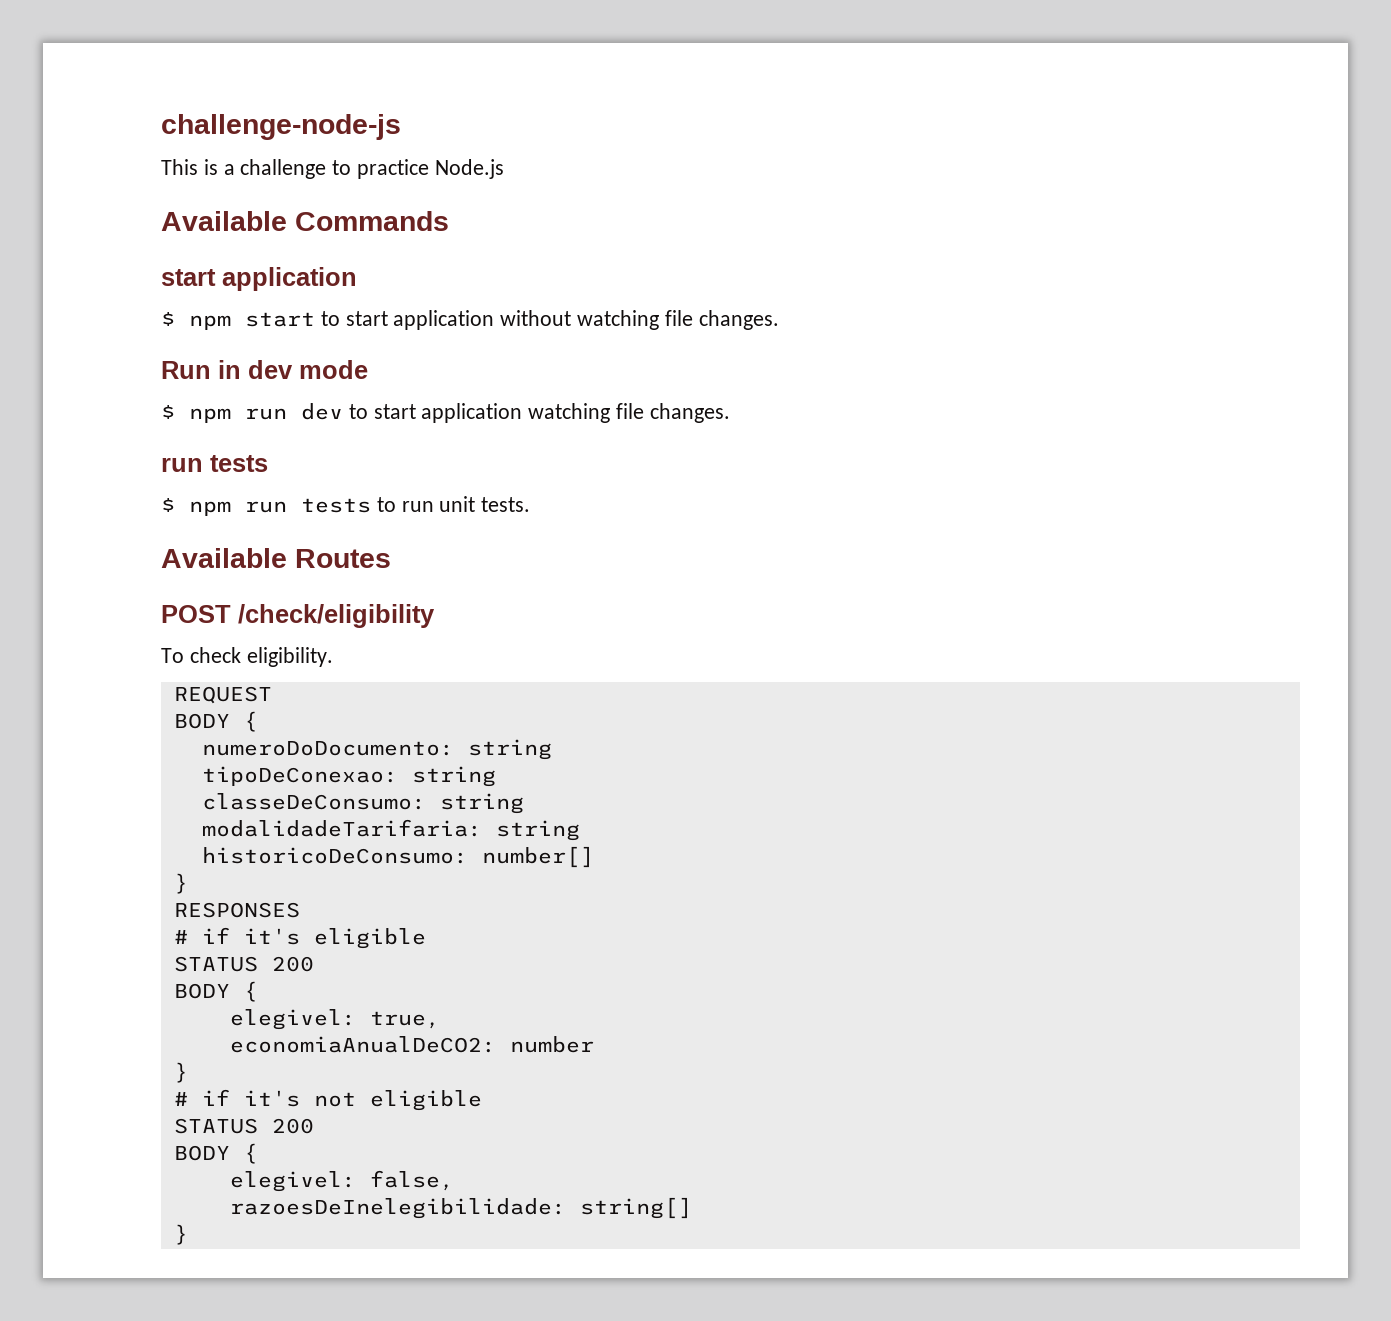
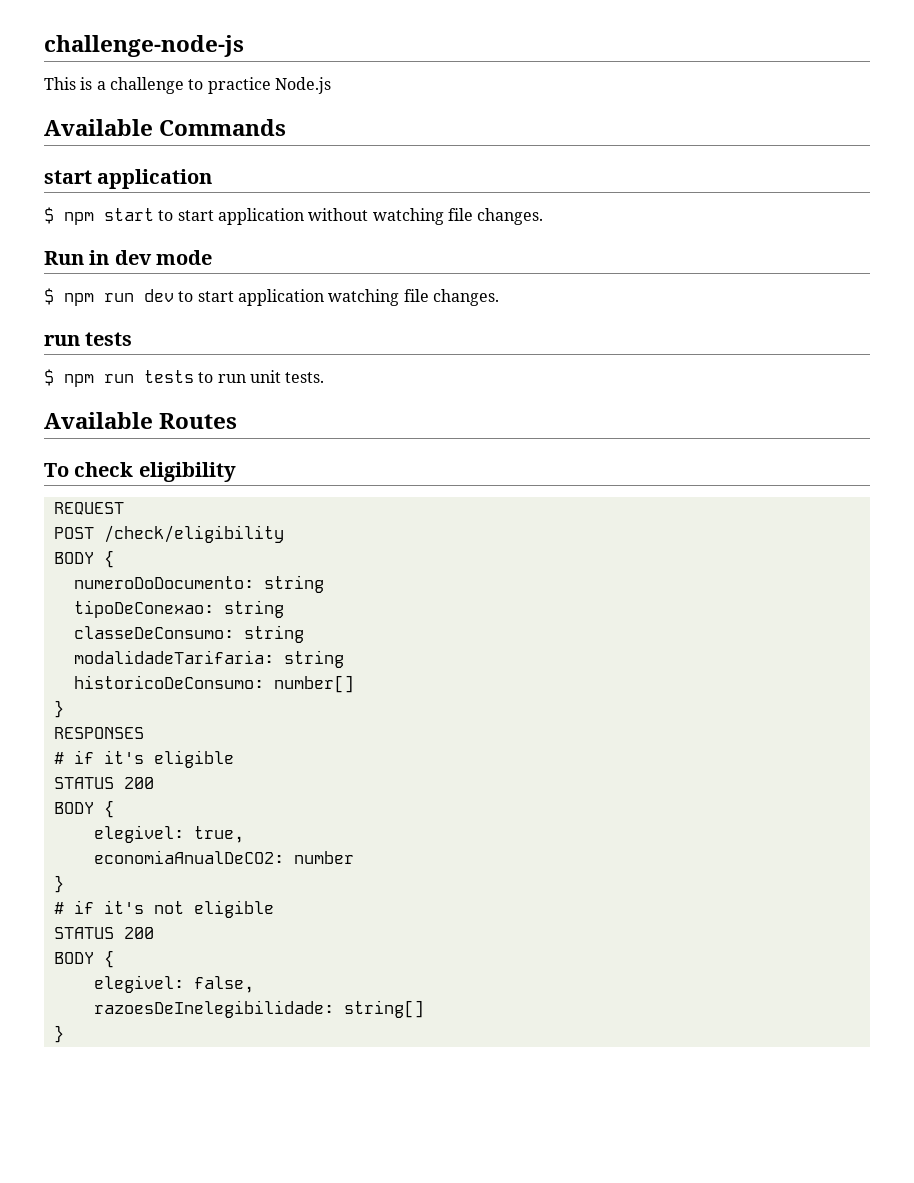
+ To check eligibility
+ REQUEST
  POST /check/eligibility
- To check eligibility.
- REQUEST

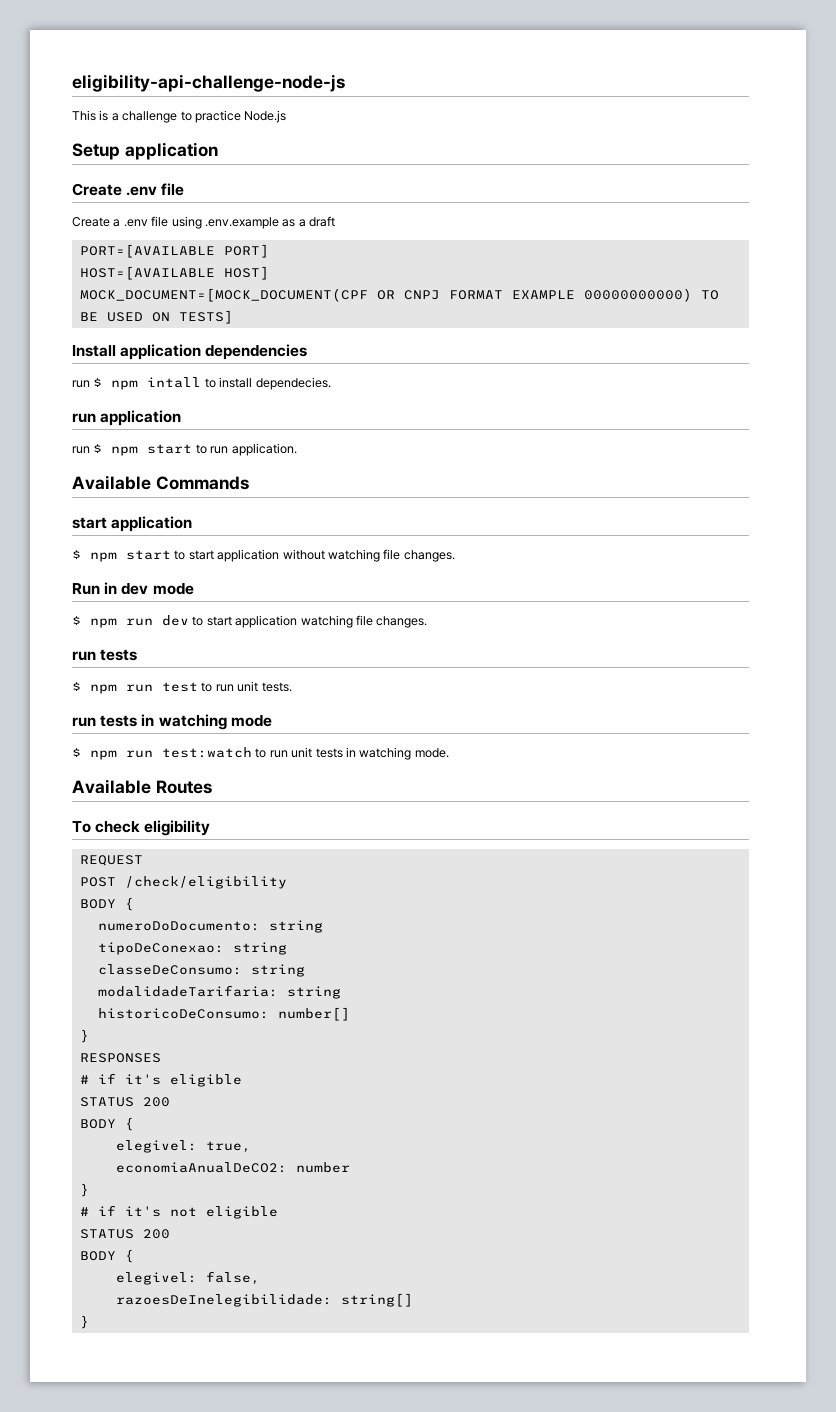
- challenge-node-js
+ eligibility-api-challenge-node-js
+ Setup application
+ Create .env file
+ Create a .env file using .env.example as a draft
+ PORT=[AVAILABLE PORT]
+ HOST=[AVAILABLE HOST]
+ MOCK_DOCUMENT=[MOCK_DOCUMENT(CPF OR CNPJ FORMAT EXAMPLE 00000000000) TO BE USED ON TESTS]
+ Install application dependencies
+ run $ npm intall to install dependecies.
+ run application
+ run $ npm start to run application.
- $ npm run tests to run unit tests.
+ $ npm run test to run unit tests.
+ run tests in watching mode
+ $ npm run test:watch to run unit tests in watching mode.

